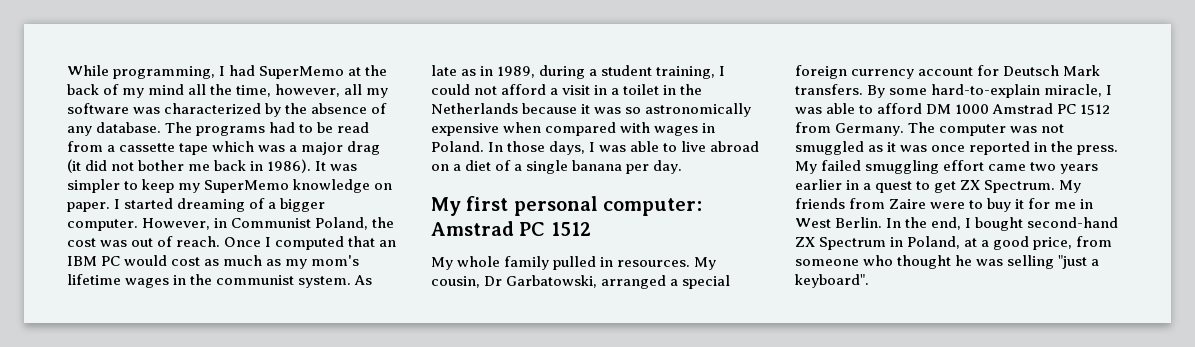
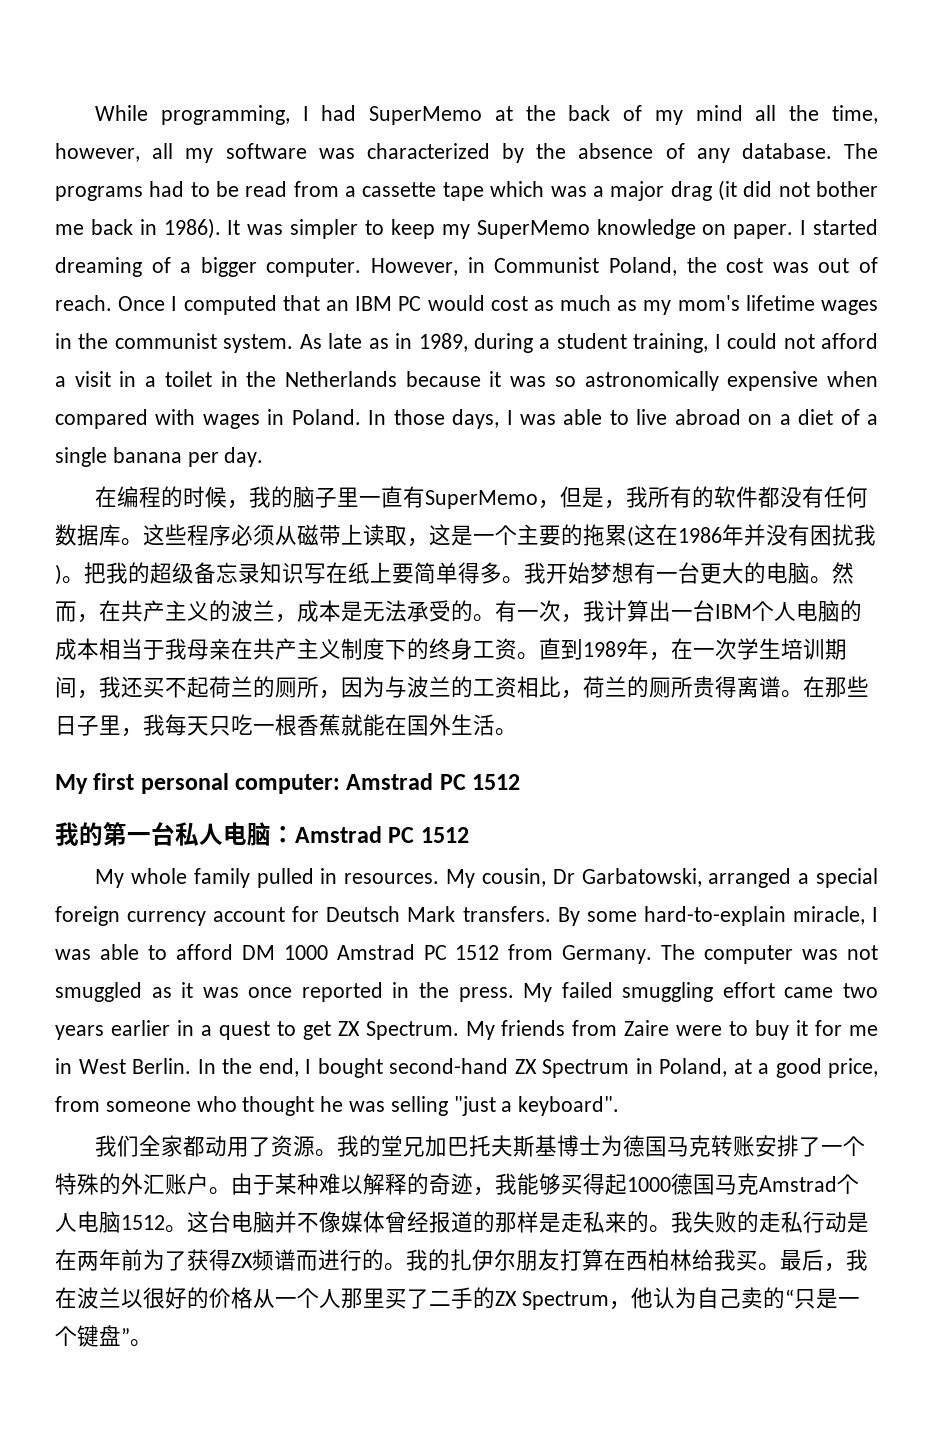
+ 在编程的时候，我的脑子里一直有SuperMemo，但是，我所有的软件都没有任何数据库。这些程序必须从磁带上读取，这是一个主要的拖累(这在1986年并没有困扰我)。把我的超级备忘录知识写在纸上要简单得多。我开始梦想有一台更大的电脑。然而，在共产主义的波兰，成本是无法承受的。有一次，我计算出一台IBM个人电脑的成本相当于我母亲在共产主义制度下的终身工资。直到1989年，在一次学生培训期间，我还买不起荷兰的厕所，因为与波兰的工资相比，荷兰的厕所贵得离谱。在那些日子里，我每天只吃一根香蕉就能在国外生活。
+ 我的第一台私人电脑：Amstrad PC 1512
+ 我们全家都动用了资源。我的堂兄加巴托夫斯基博士为德国马克转账安排了一个特殊的外汇账户。由于某种难以解释的奇迹，我能够买得起1000德国马克Amstrad个人电脑1512。这台电脑并不像媒体曾经报道的那样是走私来的。我失败的走私行动是在两年前为了获得ZX频谱而进行的。我的扎伊尔朋友打算在西柏林给我买。最后，我在波兰以很好的价格从一个人那里买了二手的ZX Spectrum，他认为自己卖的“只是一个键盘”。

